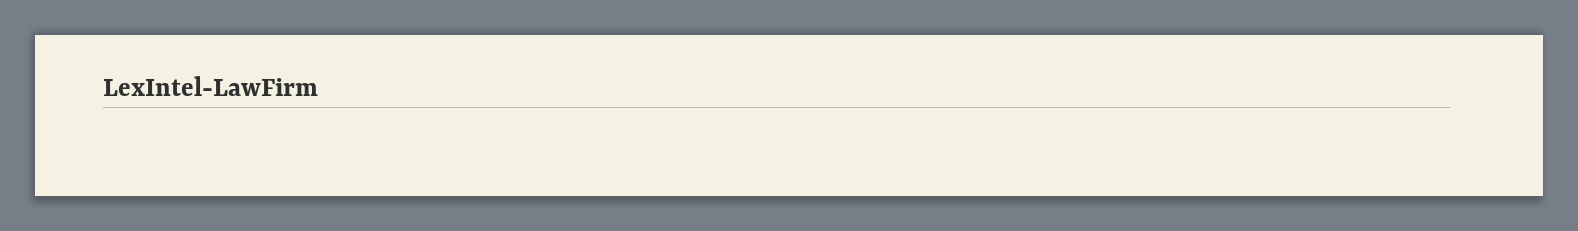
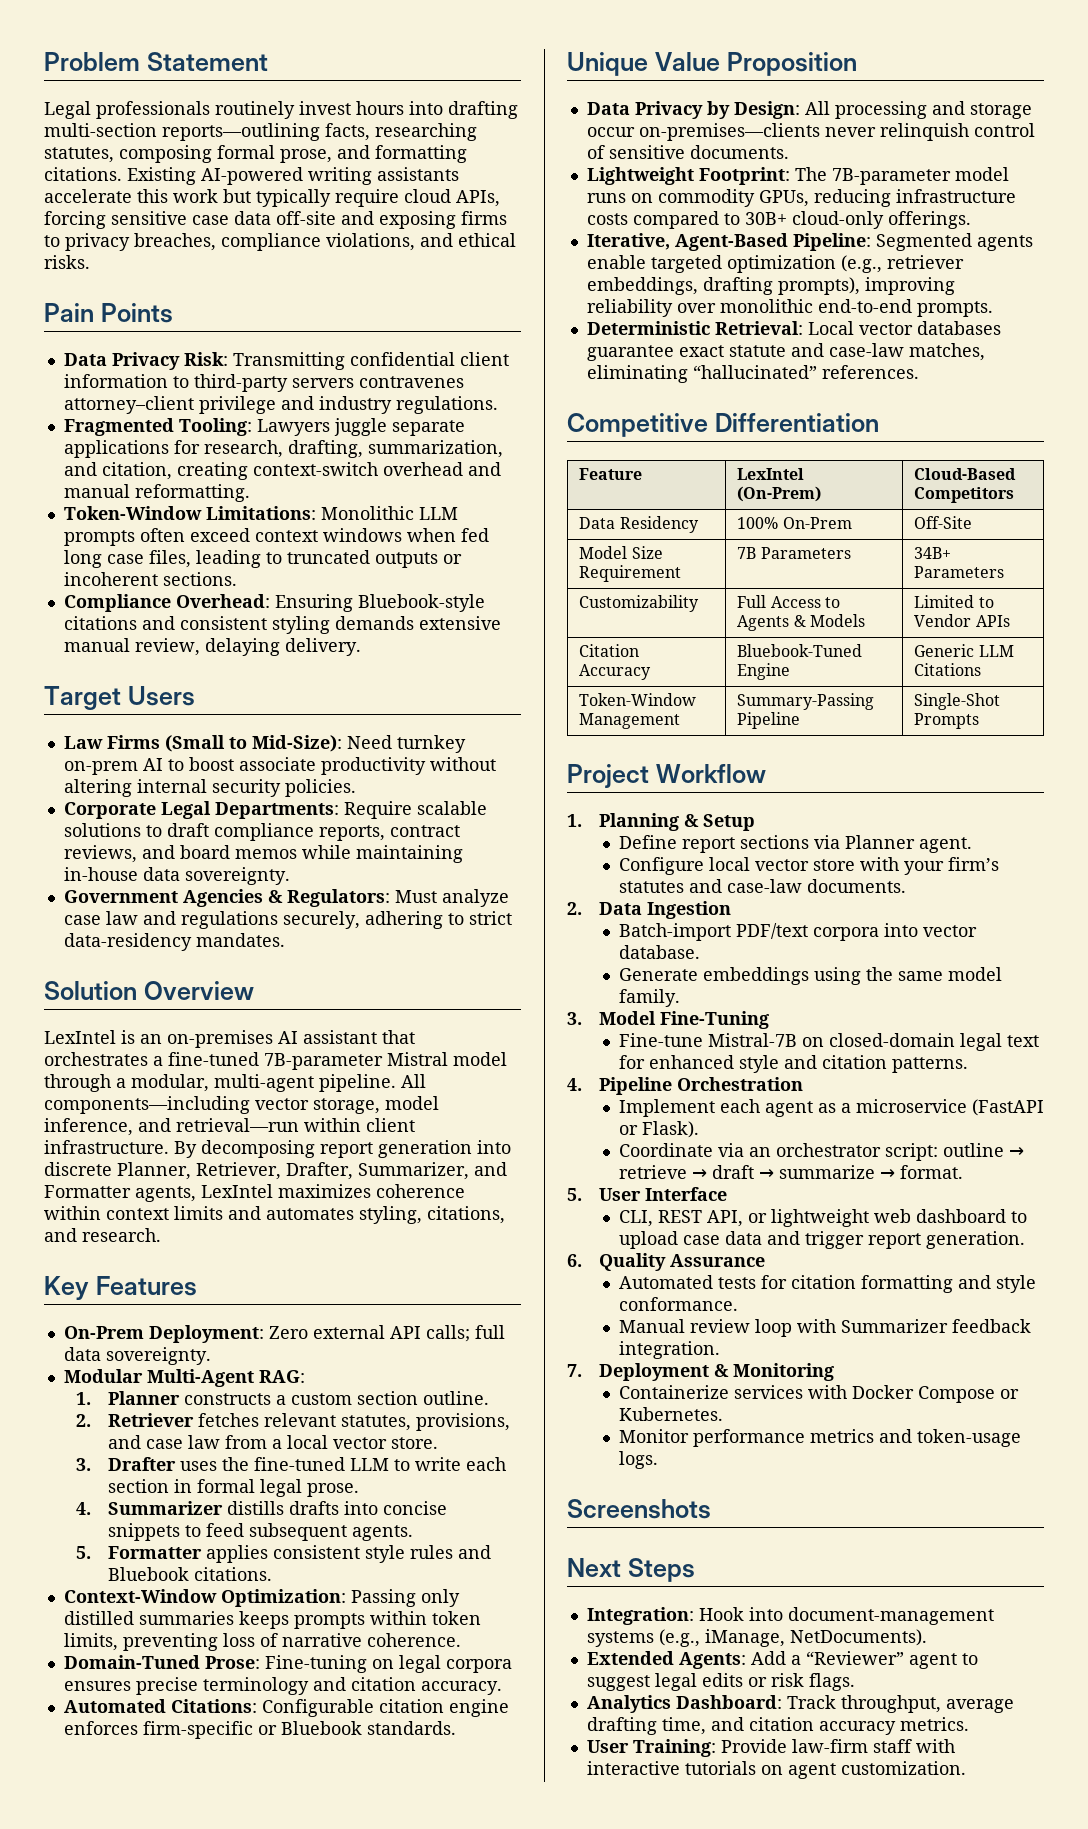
- LexIntel-LawFirm
+ Problem Statement
+ Legal professionals routinely invest hours into drafting multi‐section reports—outlining facts, researching statutes, composing formal prose, and formatting citations. Existing AI-powered writing assistants accelerate this work but typically require cloud APIs, forcing sensitive case data off-site and exposing firms to privacy breaches, compliance violations, and ethical risks.
+ Pain Points
+ Data Privacy Risk: Transmitting confidential client information to third-party servers contravenes attorney–client privilege and industry regulations.
+ Fragmented Tooling: Lawyers juggle separate applications for research, drafting, summarization, and citation, creating context-switch overhead and manual reformatting.
+ Token-Window Limitations: Monolithic LLM prompts often exceed context windows when fed long case files, leading to truncated outputs or incoherent sections.
+ Compliance Overhead: Ensuring Bluebook-style citations and consistent styling demands extensive manual review, delaying delivery.
+ Target Users
+ Law Firms (Small to Mid-Size): Need turnkey on-prem AI to boost associate productivity without altering internal security policies.
+ Corporate Legal Departments: Require scalable solutions to draft compliance reports, contract reviews, and board memos while maintaining in-house data sovereignty.
+ Government Agencies & Regulators: Must analyze case law and regulations securely, adhering to strict data-residency mandates.
+ Solution Overview
+ LexIntel is an on-premises AI assistant that orchestrates a fine-tuned 7B-parameter Mistral model through a modular, multi-agent pipeline. All components—including vector storage, model inference, and retrieval—run within client infrastructure. By decomposing report generation into discrete Planner, Retriever, Drafter, Summarizer, and Formatter agents, LexIntel maximizes coherence within context limits and automates styling, citations, and research.
+ Key Features
+ On-Prem Deployment: Zero external API calls; full data sovereignty.
+ Modular Multi-Agent RAG:
+ 1. Planner constructs a custom section outline.
+ 2. Retriever fetches relevant statutes, provisions, and case law from a local vector store.
+ 3. Drafter uses the fine-tuned LLM to write each section in formal legal prose.
+ 4. Summarizer distills drafts into concise snippets to feed subsequent agents.
+ 5. Formatter applies consistent style rules and Bluebook citations.
+ Context-Window Optimization: Passing only distilled summaries keeps prompts within token limits, preventing loss of narrative coherence.
+ Domain-Tuned Prose: Fine-tuning on legal corpora ensures precise terminology and citation accuracy.
+ Automated Citations: Configurable citation engine enforces firm-specific or Bluebook standards.
+ Unique Value Proposition
+ Data Privacy by Design: All processing and storage occur on-premises—clients never relinquish control of sensitive documents.
+ Lightweight Footprint: The 7B-parameter model runs on commodity GPUs, reducing infrastructure costs compared to 30B+ cloud-only offerings.
+ Iterative, Agent-Based Pipeline: Segmented agents enable targeted optimization (e.g., retriever embeddings, drafting prompts), improving reliability over monolithic end-to-end prompts.
+ Deterministic Retrieval: Local vector databases guarantee exact statute and case-law matches, eliminating “hallucinated” references.
+ Competitive Differentiation
+ Feature | LexIntel (On-Prem) | Cloud-Based Competitors
+ Data Residency | 100% On-Prem | Off-Site
+ Model Size Requirement | 7B Parameters | 34B+ Parameters
+ Customizability | Full Access to Agents & Models | Limited to Vendor APIs
+ Citation Accuracy | Bluebook-Tuned Engine | Generic LLM Citations
+ Token-Window Management | Summary-Passing Pipeline | Single-Shot Prompts
+ Project Workflow
+ 1. Planning & Setup
+ Define report sections via Planner agent.
+ Configure local vector store with your firm’s statutes and case-law documents.
+ 2. Data Ingestion
+ Batch-import PDF/text corpora into vector database.
+ Generate embeddings using the same model family.
+ 3. Model Fine-Tuning
+ Fine-tune Mistral-7B on closed-domain legal text for enhanced style and citation patterns.
+ 4. Pipeline Orchestration
+ Implement each agent as a microservice (FastAPI or Flask).
+ Coordinate via an orchestrator script: outline → retrieve → draft → summarize → format.
+ 5. User Interface
+ CLI, REST API, or lightweight web dashboard to upload case data and trigger report generation.
+ 6. Quality Assurance
+ Automated tests for citation formatting and style conformance.
+ Manual review loop with Summarizer feedback integration.
+ 7. Deployment & Monitoring
+ Containerize services with Docker Compose or Kubernetes.
+ Monitor performance metrics and token-usage logs.
+ Screenshots
+ Next Steps
+ Integration: Hook into document-management systems (e.g., iManage, NetDocuments).
+ Extended Agents: Add a “Reviewer” agent to suggest legal edits or risk flags.
+ Analytics Dashboard: Track throughput, average drafting time, and citation accuracy metrics.
+ User Training: Provide law-firm staff with interactive tutorials on agent customization.

